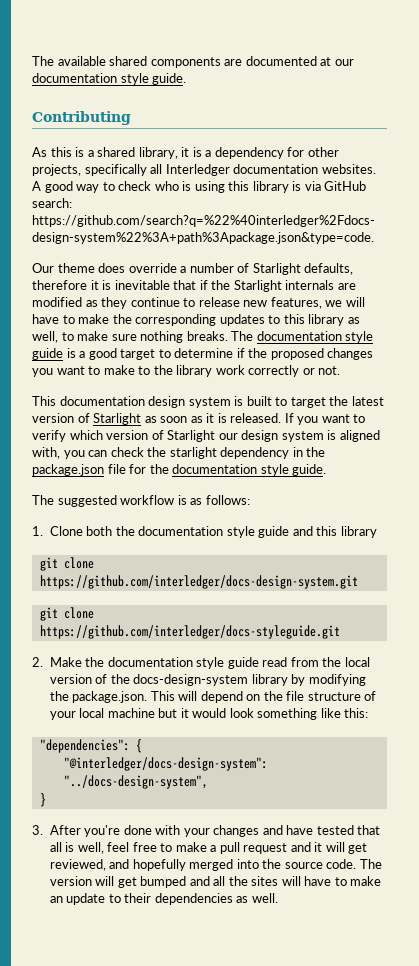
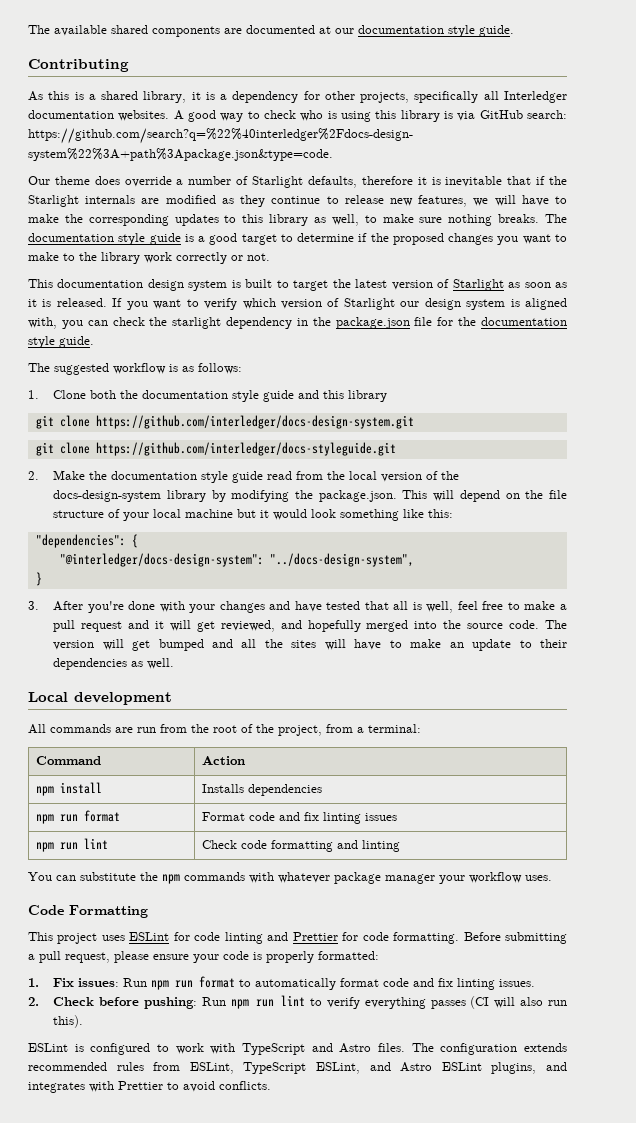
+ Local development
+ All commands are run from the root of the project, from a terminal:
+ Command | Action
+ npm install | Installs dependencies
+ npm run format | Format code and fix linting issues
+ npm run lint | Check code formatting and linting
+ You can substitute the npm commands with whatever package manager your workflow uses.
+ Code Formatting
+ This project uses ESLint for code linting and Prettier for code formatting. Before submitting a pull request, please ensure your code is properly formatted:
+ 1. Fix issues: Run npm run format to automatically format code and fix linting issues.
+ 2. Check before pushing: Run npm run lint to verify everything passes (CI will also run this).
+ ESLint is configured to work with TypeScript and Astro files. The configuration extends recommended rules from ESLint, TypeScript ESLint, and Astro ESLint plugins, and integrates with Prettier to avoid conflicts.

